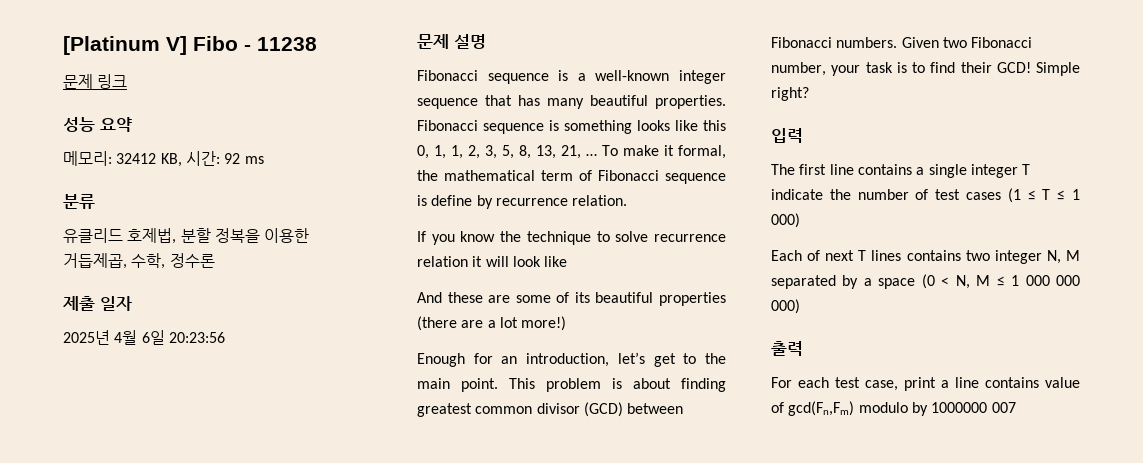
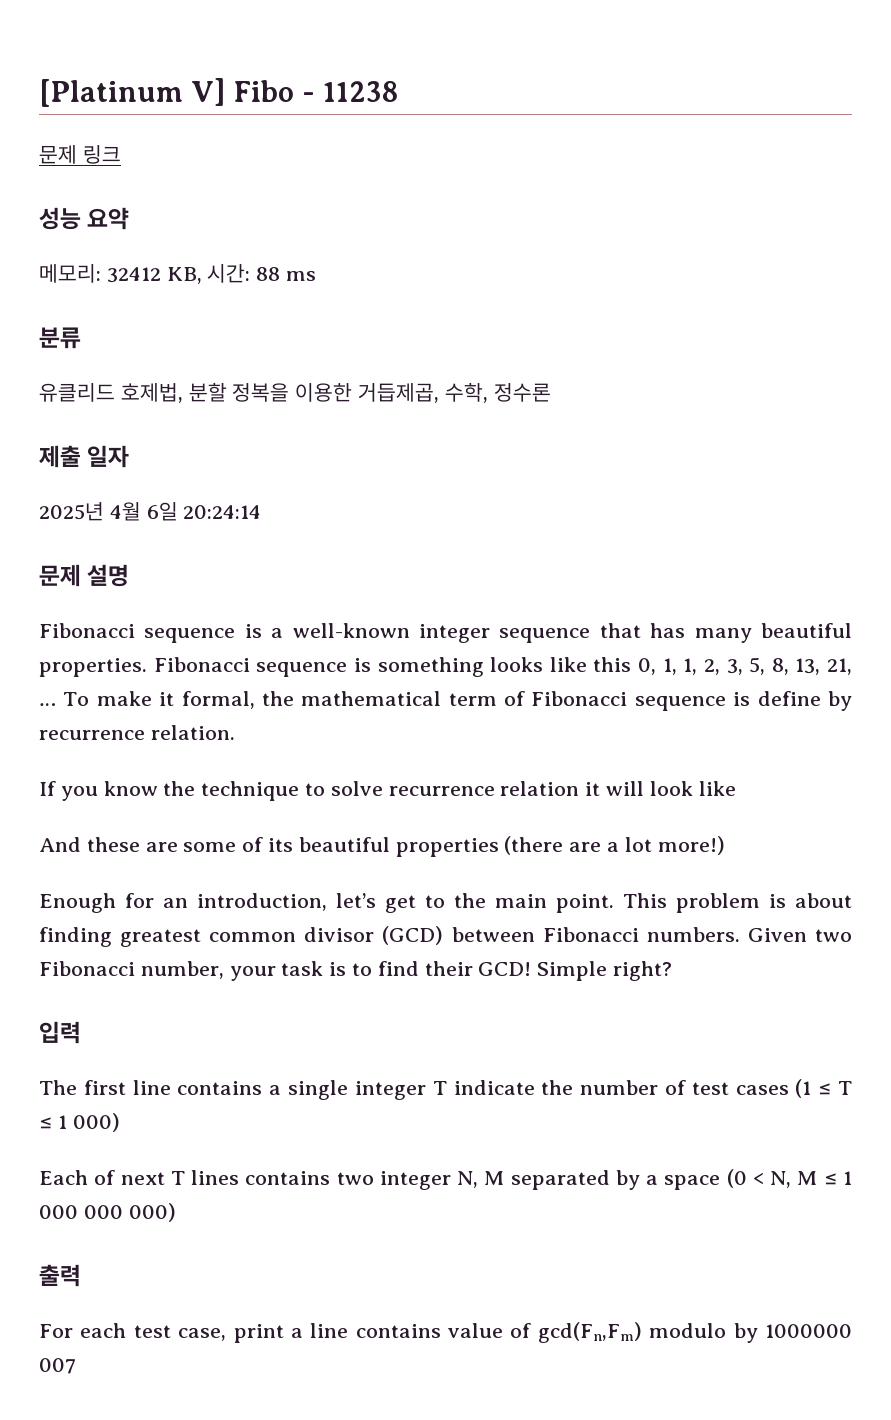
- 메모리: 32412 KB, 시간: 92 ms
+ 메모리: 32412 KB, 시간: 88 ms
- 2025년 4월 6일 20:23:56
+ 2025년 4월 6일 20:24:14

